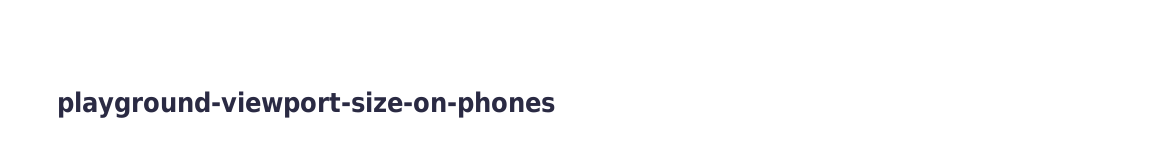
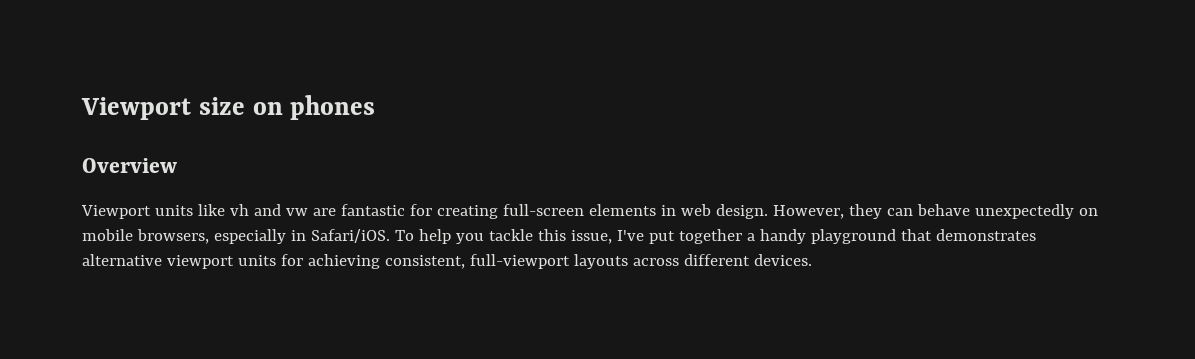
- playground-viewport-size-on-phones
+ Viewport size on phones
+ Overview
+ Viewport units like vh and vw are fantastic for creating full-screen elements in web design. However, they can behave unexpectedly on mobile browsers, especially in Safari/iOS. To help you tackle this issue, I've put together a handy playground that demonstrates alternative viewport units for achieving consistent, full-viewport layouts across different devices.

